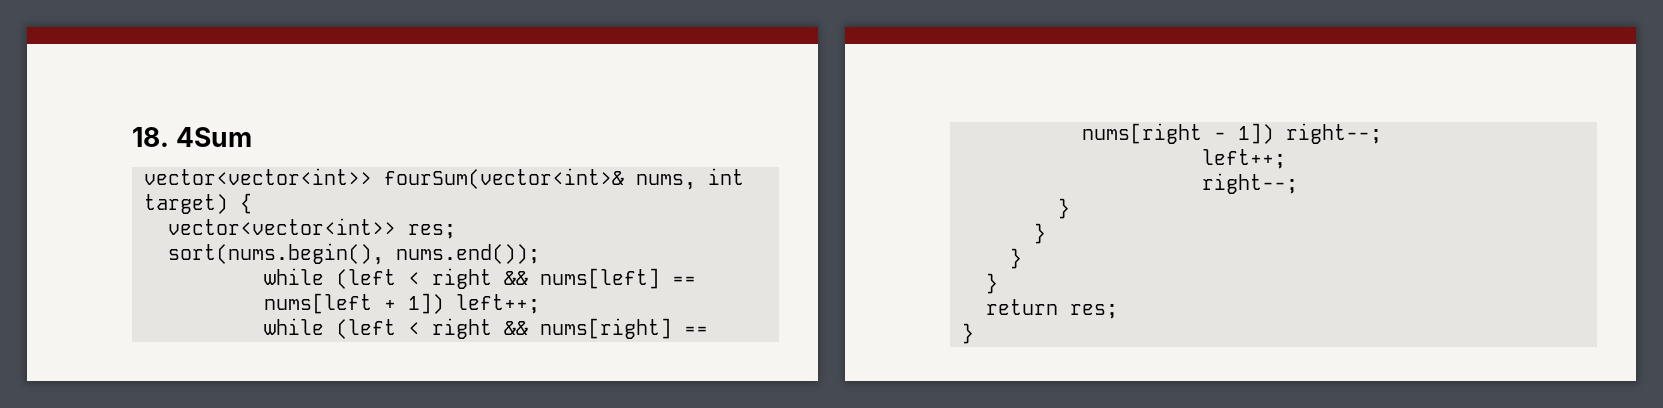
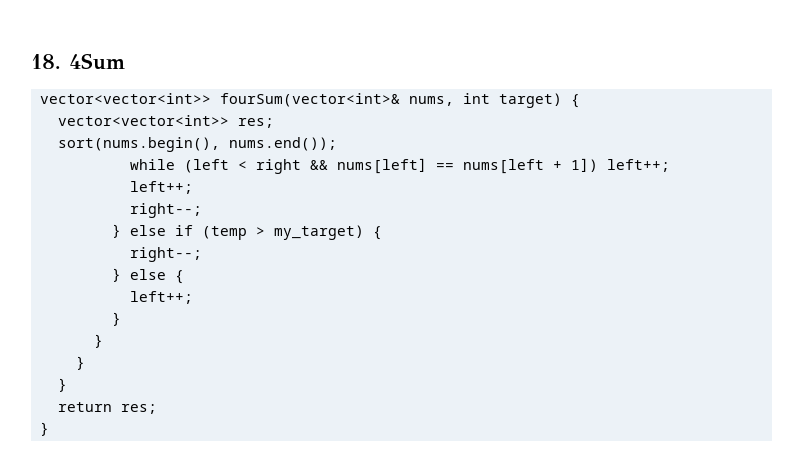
  while (left < right && nums[left] == nums[left + 1]) left++;
- while (left < right && nums[right] == nums[right - 1]) right--;
  left++;
  right--;
+ } else if (temp > my_target) {
+ right--;
+ } else {
+ left++;

